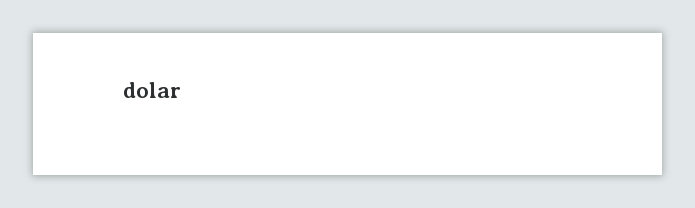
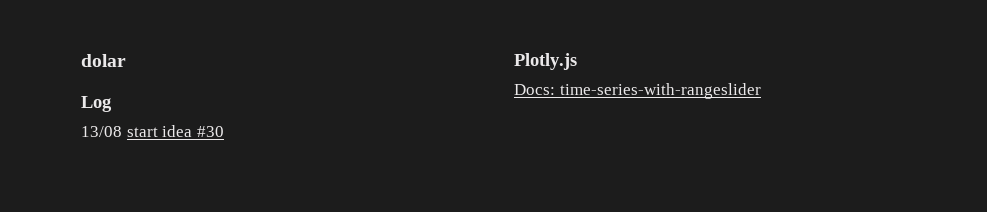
+ Log
+ 13/08 start idea #30
+ Plotly.js
+ Docs: time-series-with-rangeslider

